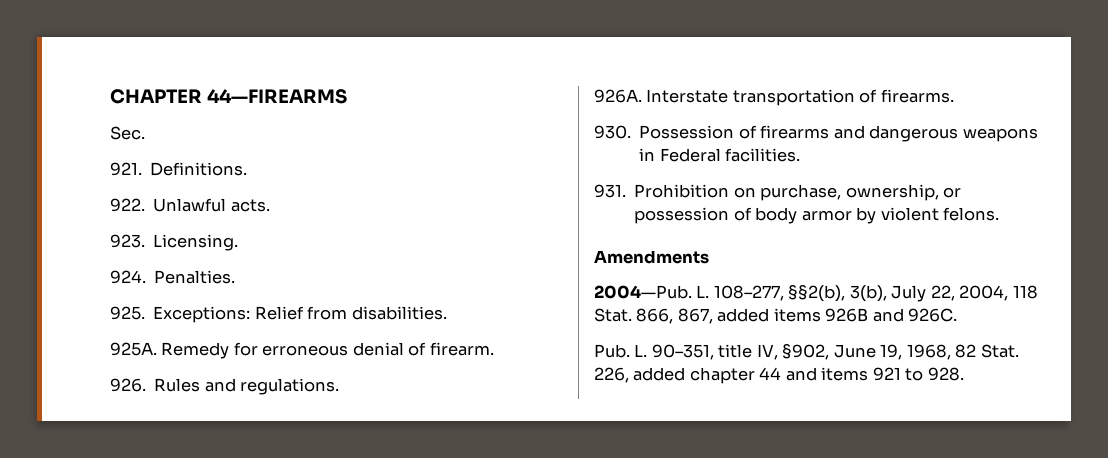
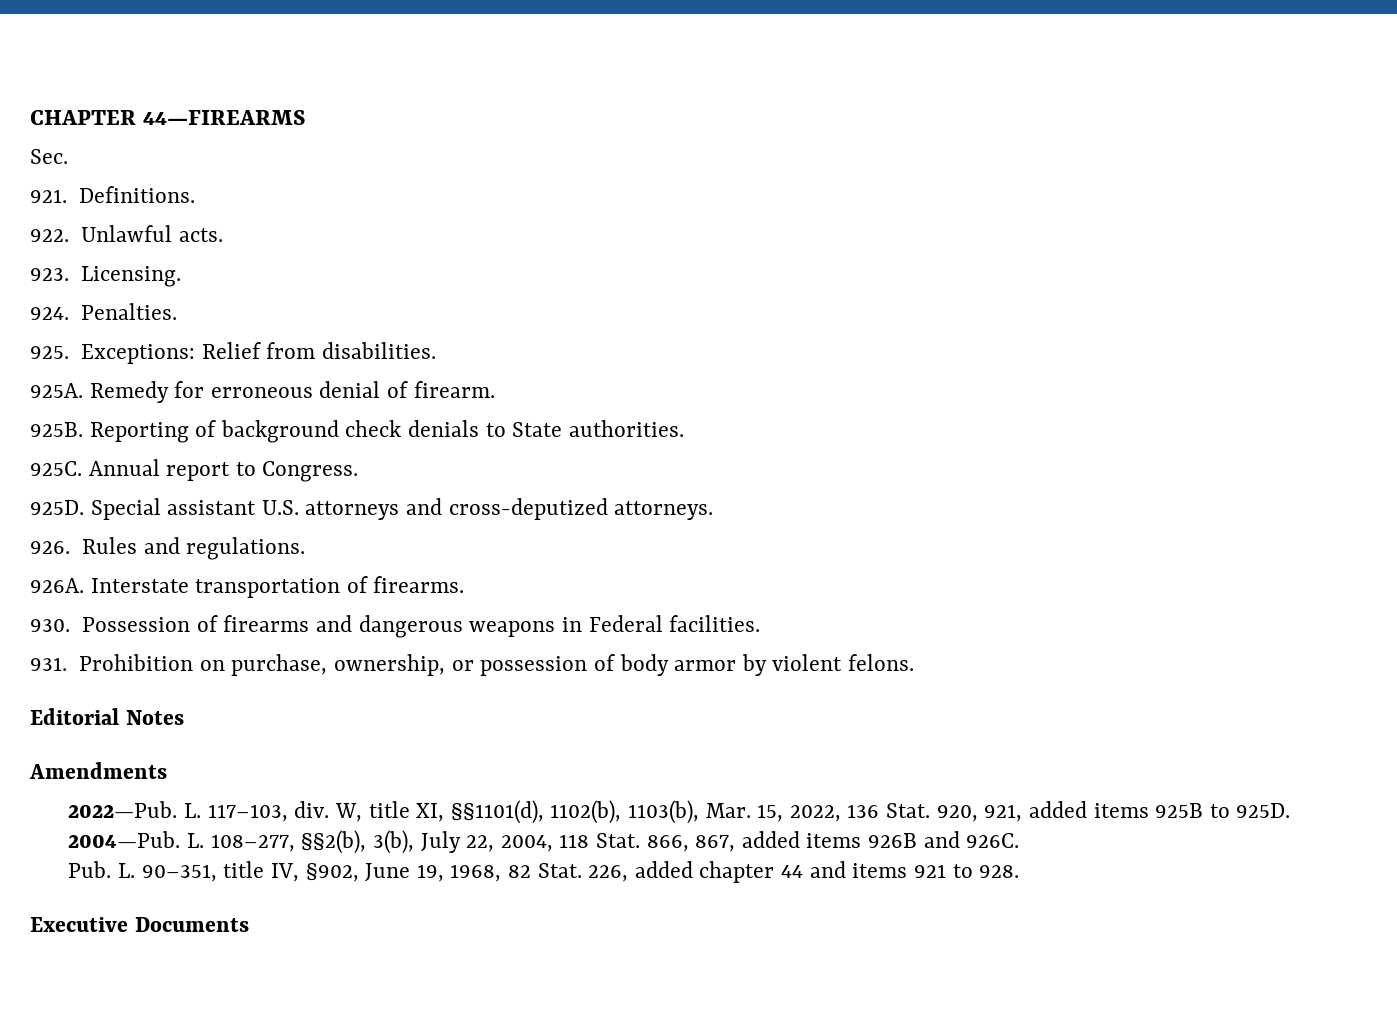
+ 925B. Reporting of background check denials to State authorities.
+ 925C. Annual report to Congress.
+ 925D. Special assistant U.S. attorneys and cross-deputized attorneys.
+ Editorial Notes
+ 2022—Pub. L. 117–103, div. W, title XI, §§1101(d), 1102(b), 1103(b), Mar. 15, 2022, 136 Stat. 920, 921, added items 925B to 925D.
+ Executive Documents

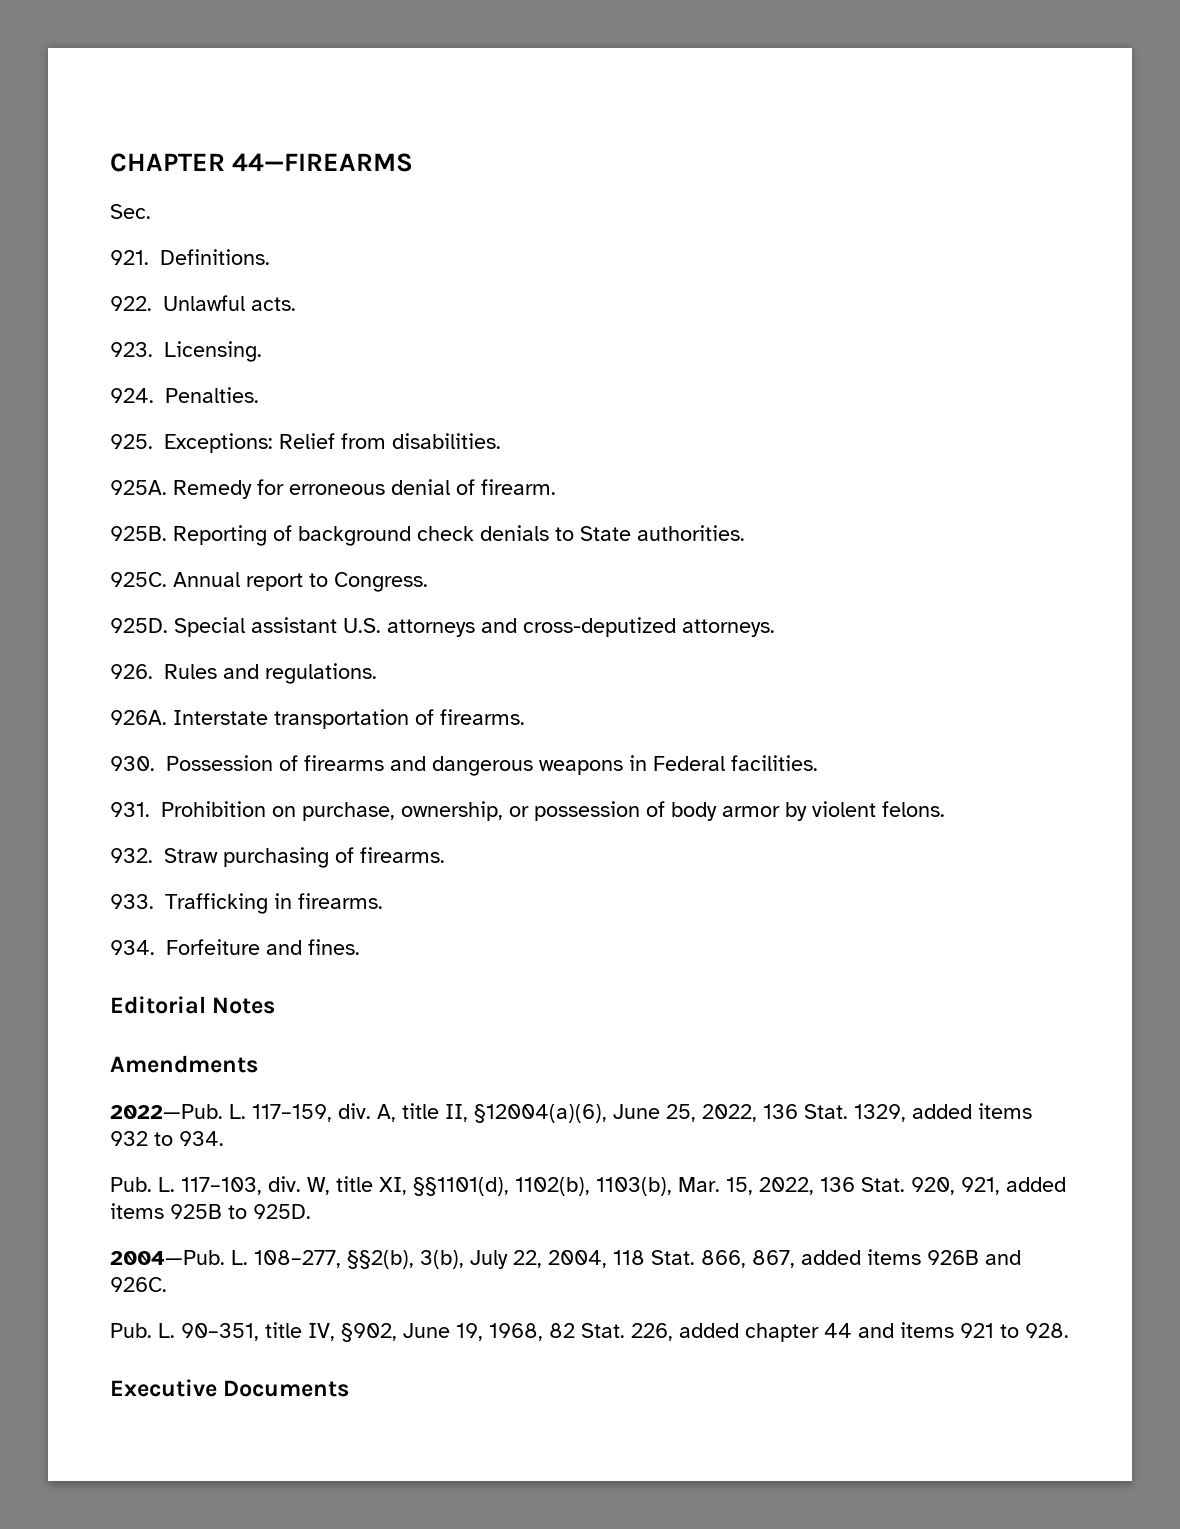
+ 932. Straw purchasing of firearms.
+ 933. Trafficking in firearms.
+ 934. Forfeiture and fines.
- L. 117–103, div.
+ L. 117–159, div. A, title II, §12004(a)(6), June 25, 2022, 136 Stat. 1329, added items 932 to 934.
+ Pub. L. 117–103, div.

